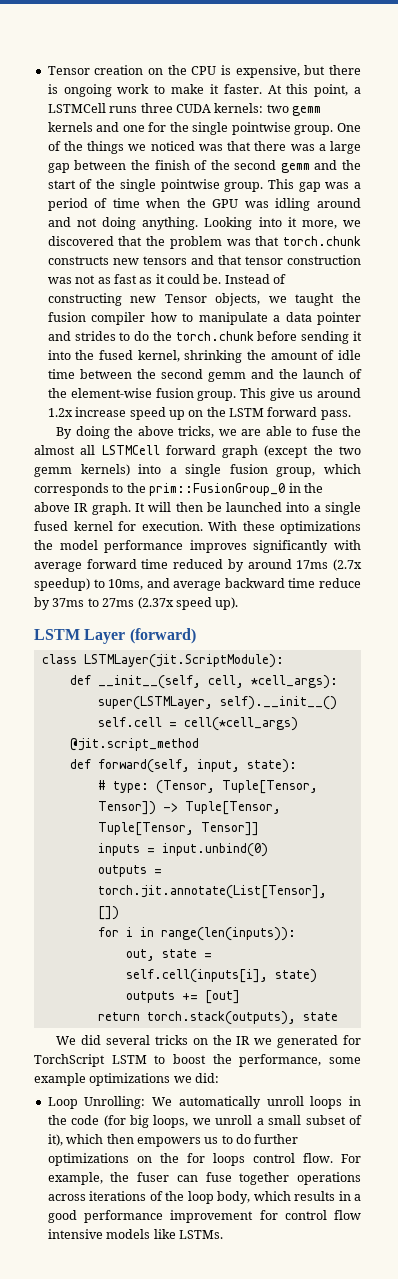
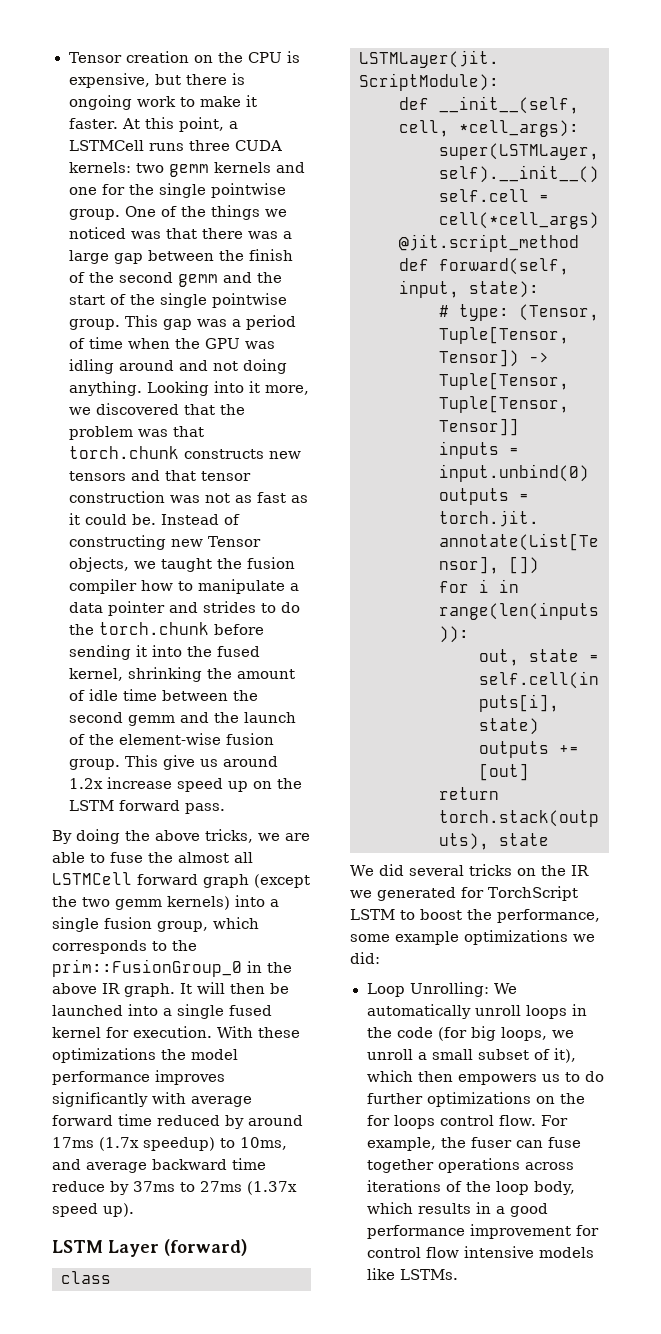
- With these optimizations the model performance improves significantly with average forward time reduced by around 17ms (2.7x speedup) to 10ms, and average backward time reduce by 37ms to 27ms (2.37x speed up).
+ With these optimizations the model performance improves significantly with average forward time reduced by around 17ms (1.7x speedup) to 10ms, and average backward time reduce by 37ms to 27ms (1.37x speed up).

